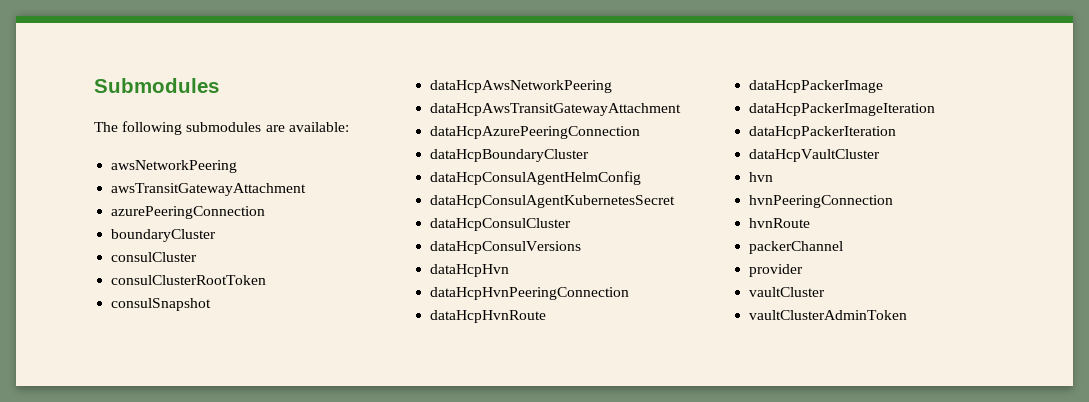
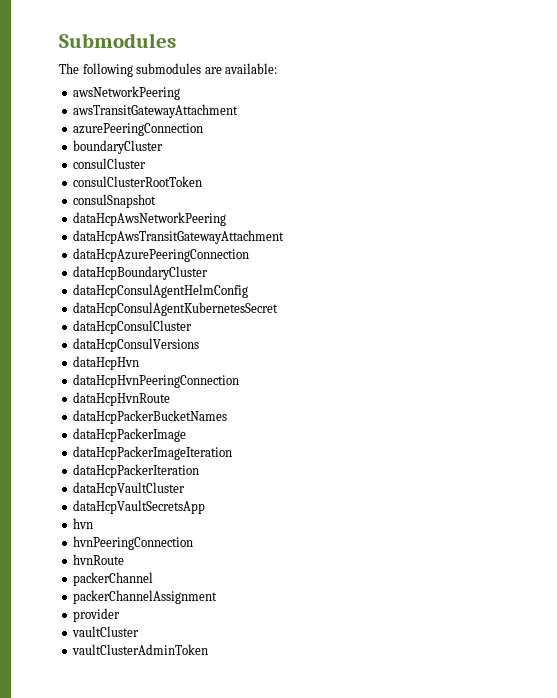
+ dataHcpPackerBucketNames
+ dataHcpVaultSecretsApp
+ packerChannelAssignment

